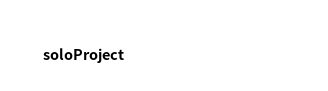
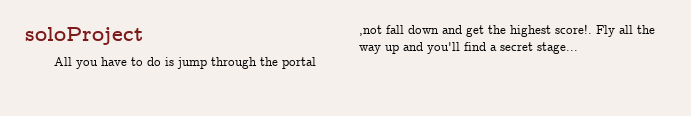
+ All you have to do is jump through the portal ,not fall down and get the highest score!. Fly all the way up and you'll find a secret stage...

